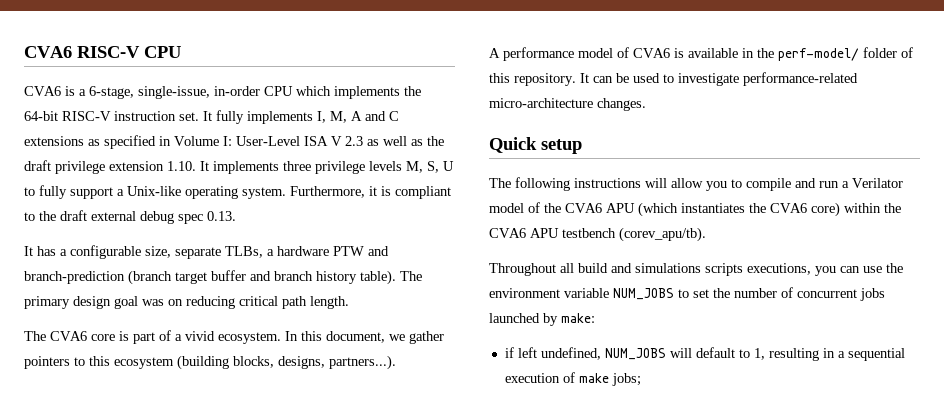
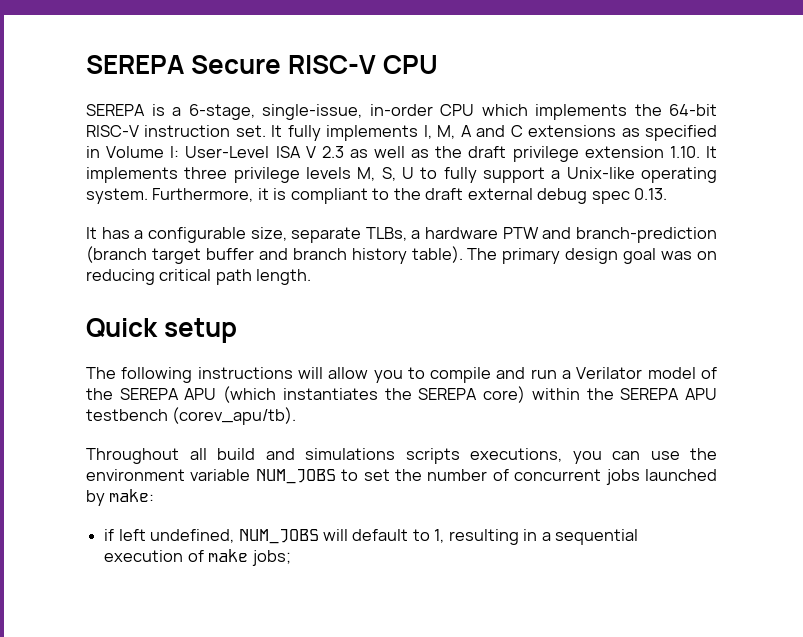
- CVA6 RISC-V CPU
+ SEREPA Secure RISC-V CPU
- CVA6 is a 6-stage, single-issue, in-order CPU which implements the 64-bit RISC-V instruction set.
+ SEREPA is a 6-stage, single-issue, in-order CPU which implements the 64-bit RISC-V instruction set.
- The CVA6 core is part of a vivid ecosystem. In this document, we gather pointers to this ecosystem (building blocks, designs, partners...).
- A performance model of CVA6 is available in the perf-model/ folder of this repository. It can be used to investigate performance-related micro-architecture changes.
- The following instructions will allow you to compile and run a Verilator model of the CVA6 APU (which instantiates the CVA6 core) within the CVA6 APU testbench (corev_apu/tb).
+ The following instructions will allow you to compile and run a Verilator model of the SEREPA APU (which instantiates the SEREPA core) within the SEREPA APU testbench (corev_apu/tb).

